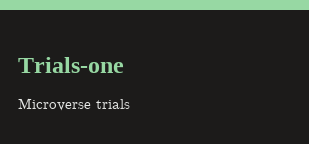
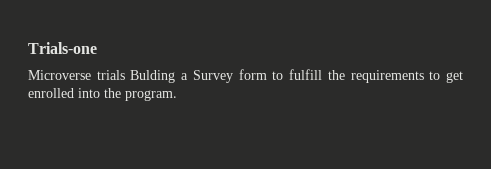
- Microverse trials
+ Microverse trials Bulding a Survey form to fulfill the requirements to get enrolled into the program.

